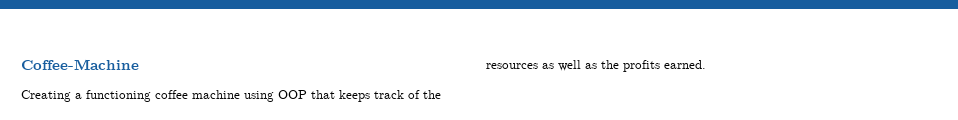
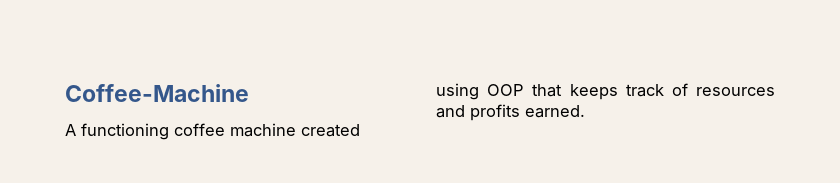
- Creating a functioning coffee machine using OOP that keeps track of the resources as well as the profits earned.
+ A functioning coffee machine created using OOP that keeps track of resources and profits earned.

